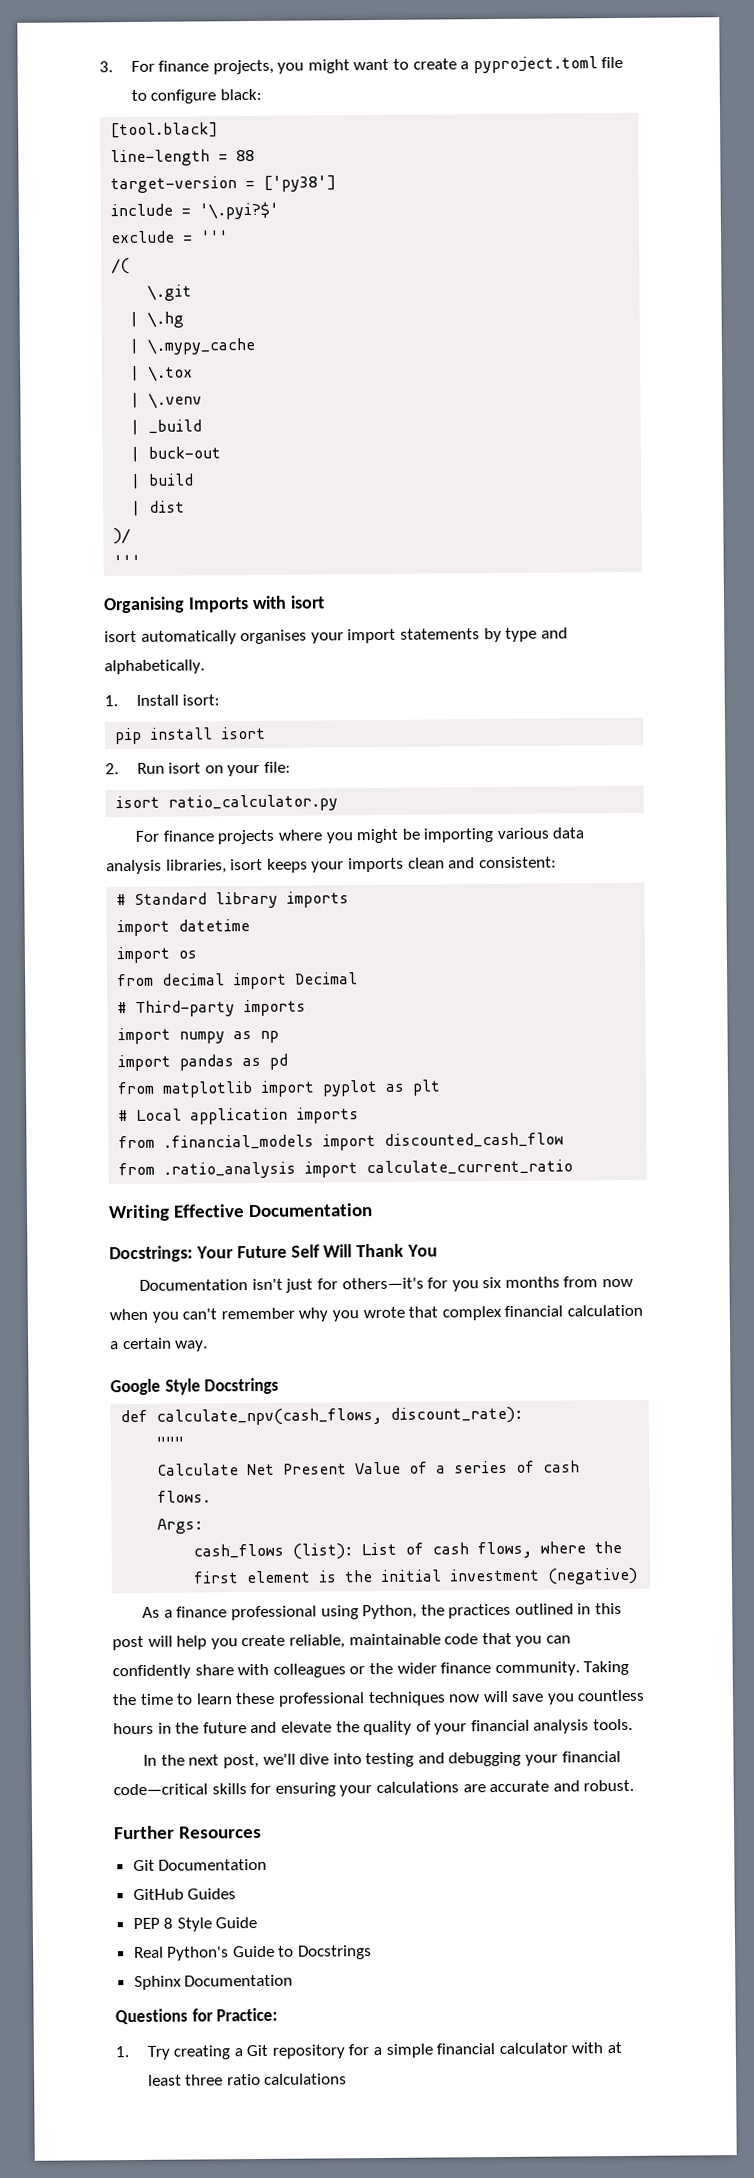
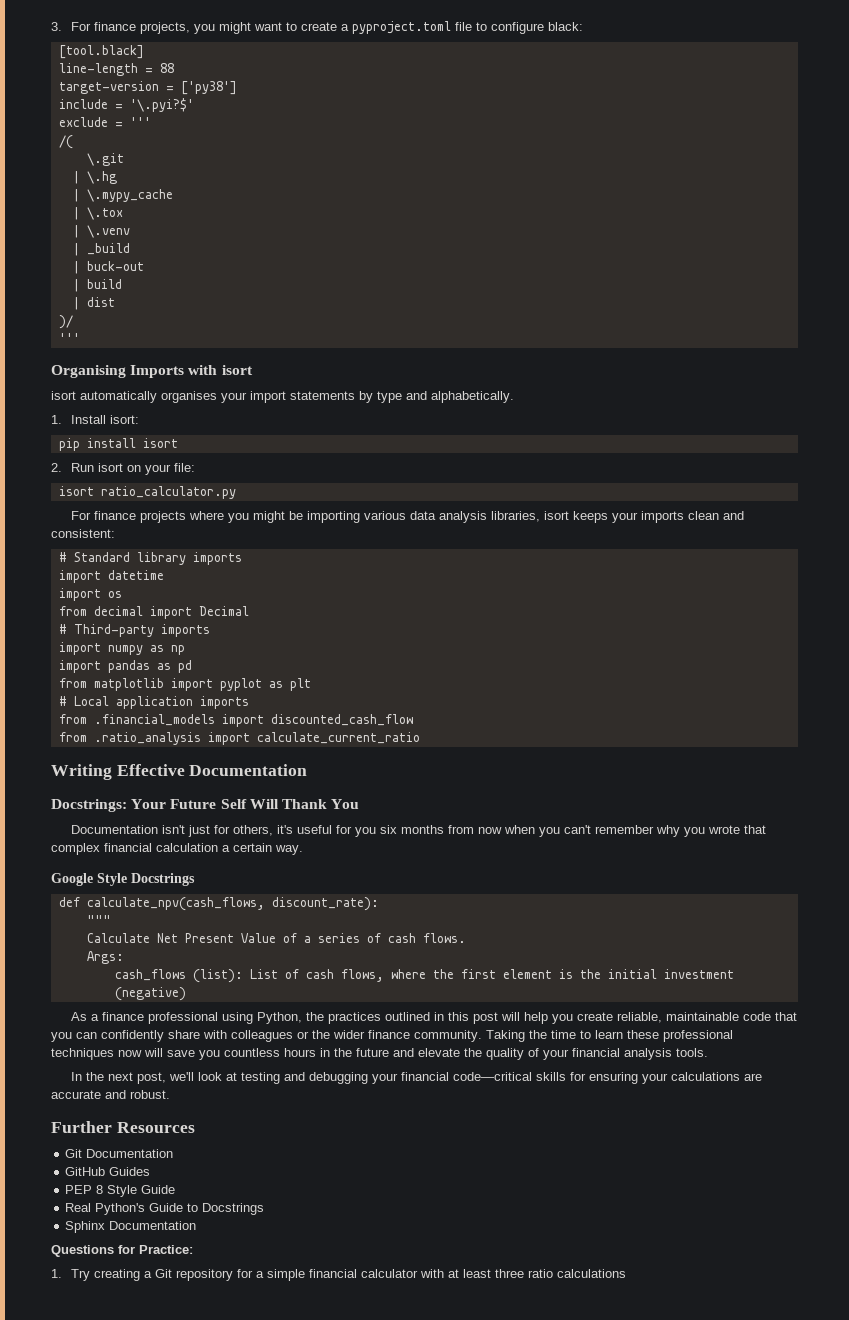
- Documentation isn't just for others—it's for you six months from now when you can't remember why you wrote that complex financial calculation a certain way.
+ Documentation isn't just for others, it's useful for you six months from now when you can't remember why you wrote that complex financial calculation a certain way.
- In the next post, we'll dive into testing and debugging your financial code—critical skills for ensuring your calculations are accurate and robust.
+ In the next post, we'll look at testing and debugging your financial code—critical skills for ensuring your calculations are accurate and robust.

